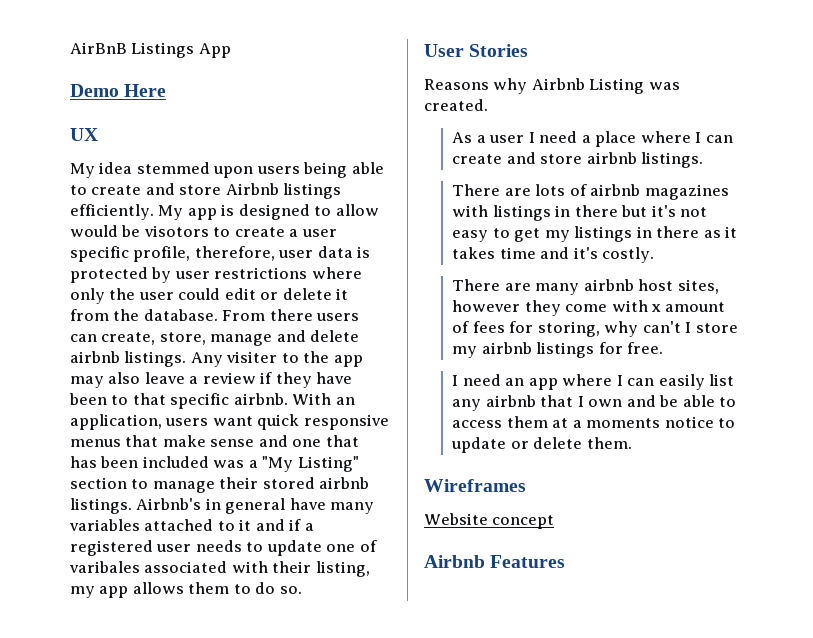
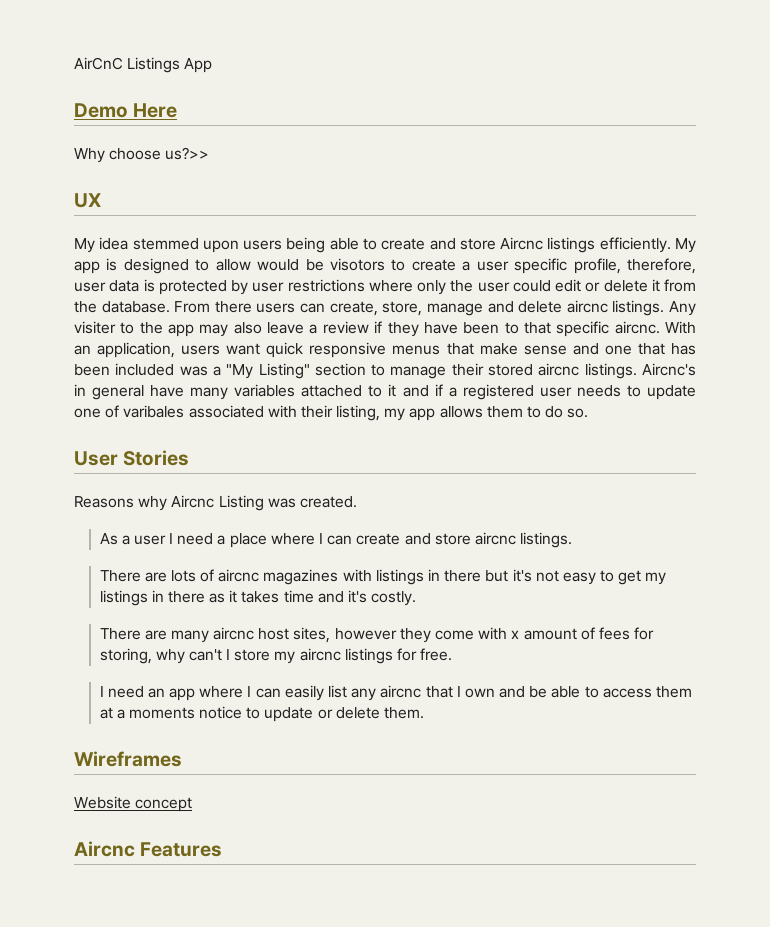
- AirBnB Listings App
+ AirCnC Listings App
+ Why choose us?>>
- My idea stemmed upon users being able to create and store Airbnb listings efficiently.
+ My idea stemmed upon users being able to create and store Aircnc listings efficiently.
- From there users can create, store, manage and delete airbnb listings.
+ From there users can create, store, manage and delete aircnc listings.
- Any visiter to the app may also leave a review if they have been to that specific airbnb.
+ Any visiter to the app may also leave a review if they have been to that specific aircnc.
- With an application, users want quick responsive menus that make sense and one that has been included was a "My Listing" section to manage their stored airbnb listings. Airbnb's in general have many variables attached to it and if a registered user needs to update one of varibales associated with their listing, my app allows them to do so.
+ With an application, users want quick responsive menus that make sense and one that has been included was a "My Listing" section to manage their stored aircnc listings. Aircnc's in general have many variables attached to it and if a registered user needs to update one of varibales associated with their listing, my app allows them to do so.
- Reasons why Airbnb Listing was created.
+ Reasons why Aircnc Listing was created.
- As a user I need a place where I can create and store airbnb listings.
+ As a user I need a place where I can create and store aircnc listings.
- There are lots of airbnb magazines with listings in there but it's not easy to get my listings in there as it takes time and it's costly.
+ There are lots of aircnc magazines with listings in there but it's not easy to get my listings in there as it takes time and it's costly.
- There are many airbnb host sites, however they come with x amount of fees for storing, why can't I store my airbnb listings for free.
+ There are many aircnc host sites, however they come with x amount of fees for storing, why can't I store my aircnc listings for free.
- I need an app where I can easily list any airbnb that I own and be able to access them at a moments notice to update or delete them.
+ I need an app where I can easily list any aircnc that I own and be able to access them at a moments notice to update or delete them.
- Airbnb Features
+ Aircnc Features

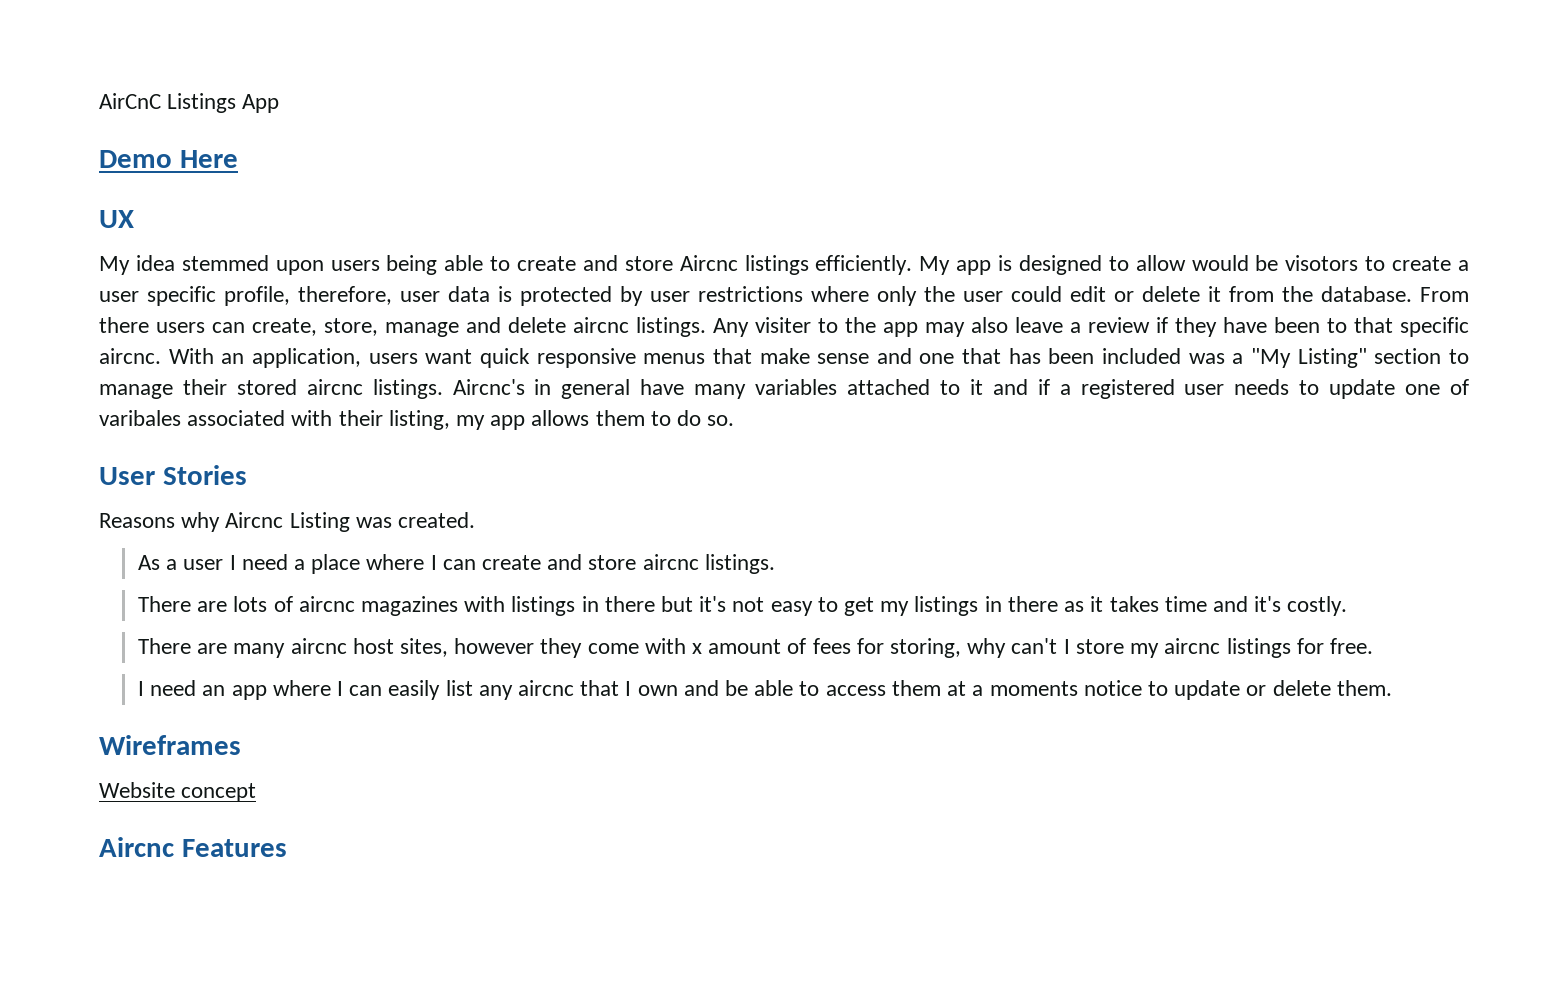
- Why choose us?>>

